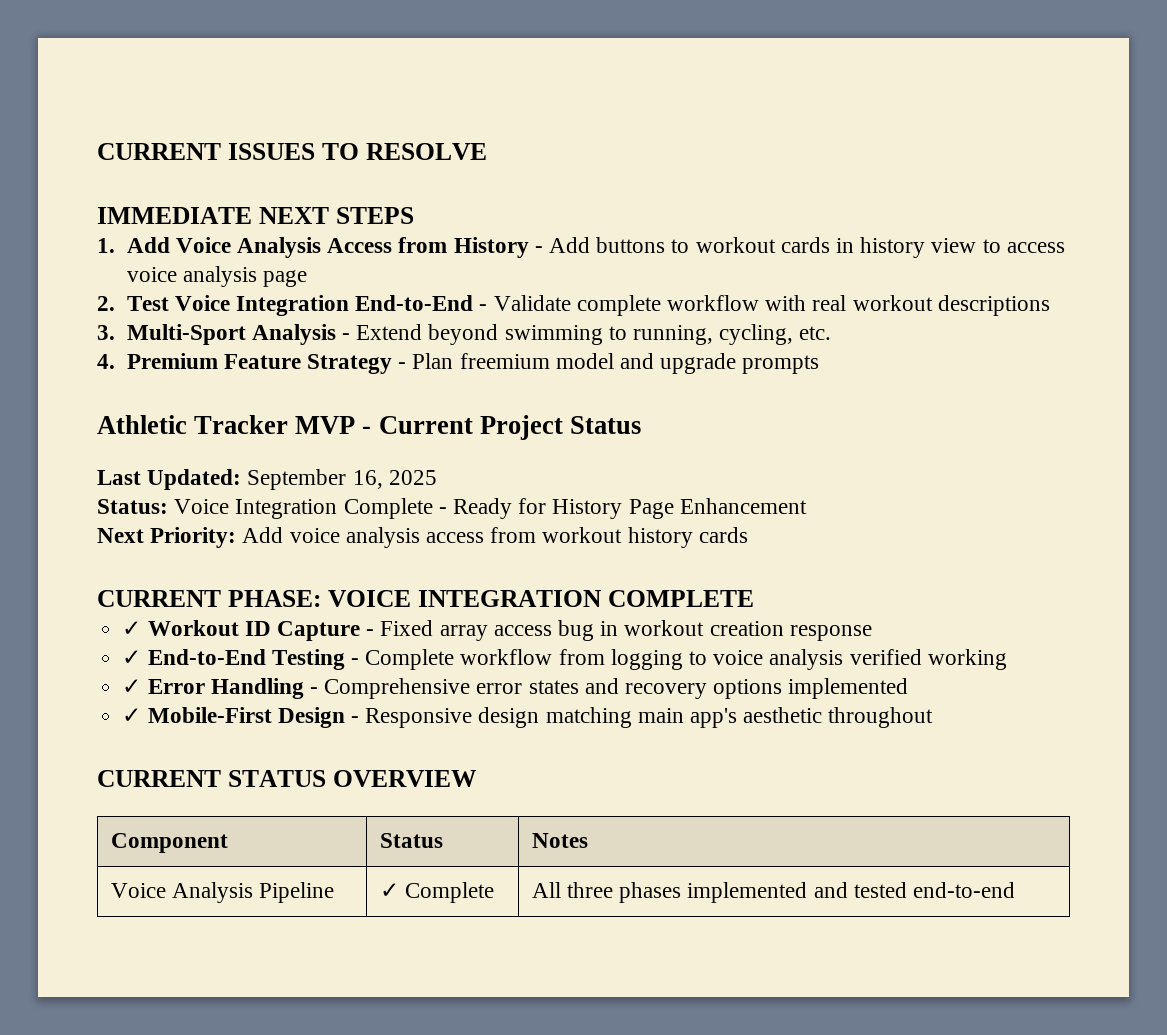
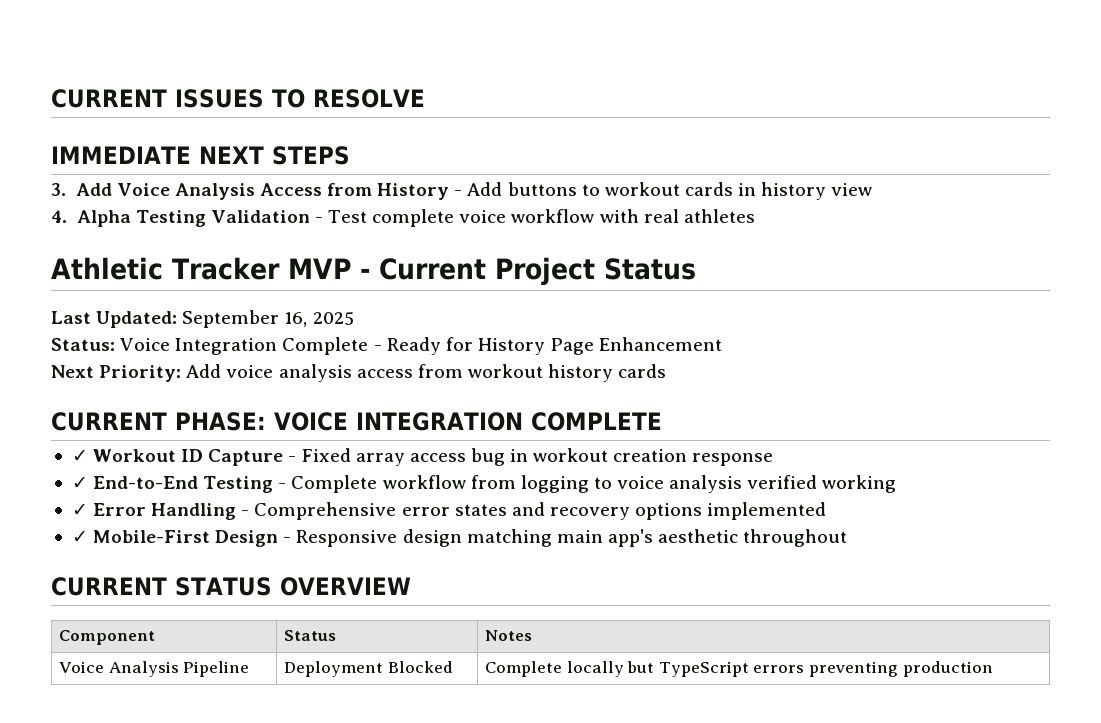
- 1. Add Voice Analysis Access from History - Add buttons to workout cards in history view to access voice analysis page
- 2. Test Voice Integration End-to-End - Validate complete workflow with real workout descriptions
- 3. Multi-Sport Analysis - Extend beyond swimming to running, cycling, etc.
- 4. Premium Feature Strategy - Plan freemium model and upgrade prompts
+ 3. Add Voice Analysis Access from History - Add buttons to workout cards in history view
+ 4. Alpha Testing Validation - Test complete voice workflow with real athletes
- Voice Analysis Pipeline | ✓ Complete | All three phases implemented and tested end-to-end
+ Voice Analysis Pipeline | Deployment Blocked | Complete locally but TypeScript errors preventing production

